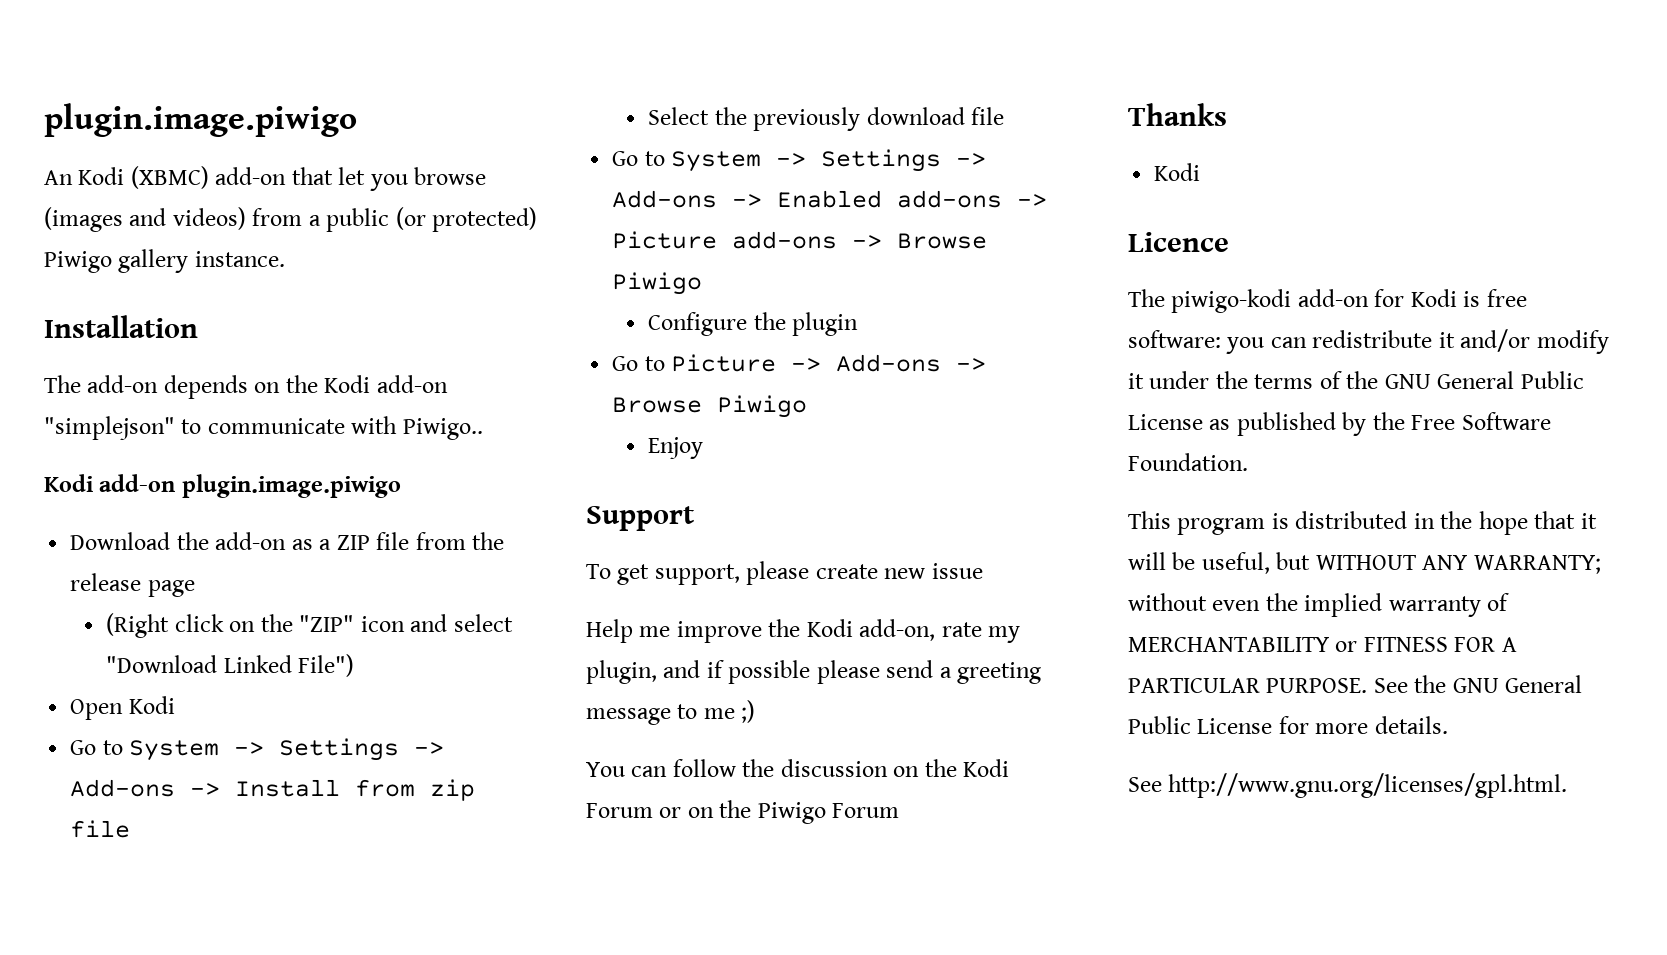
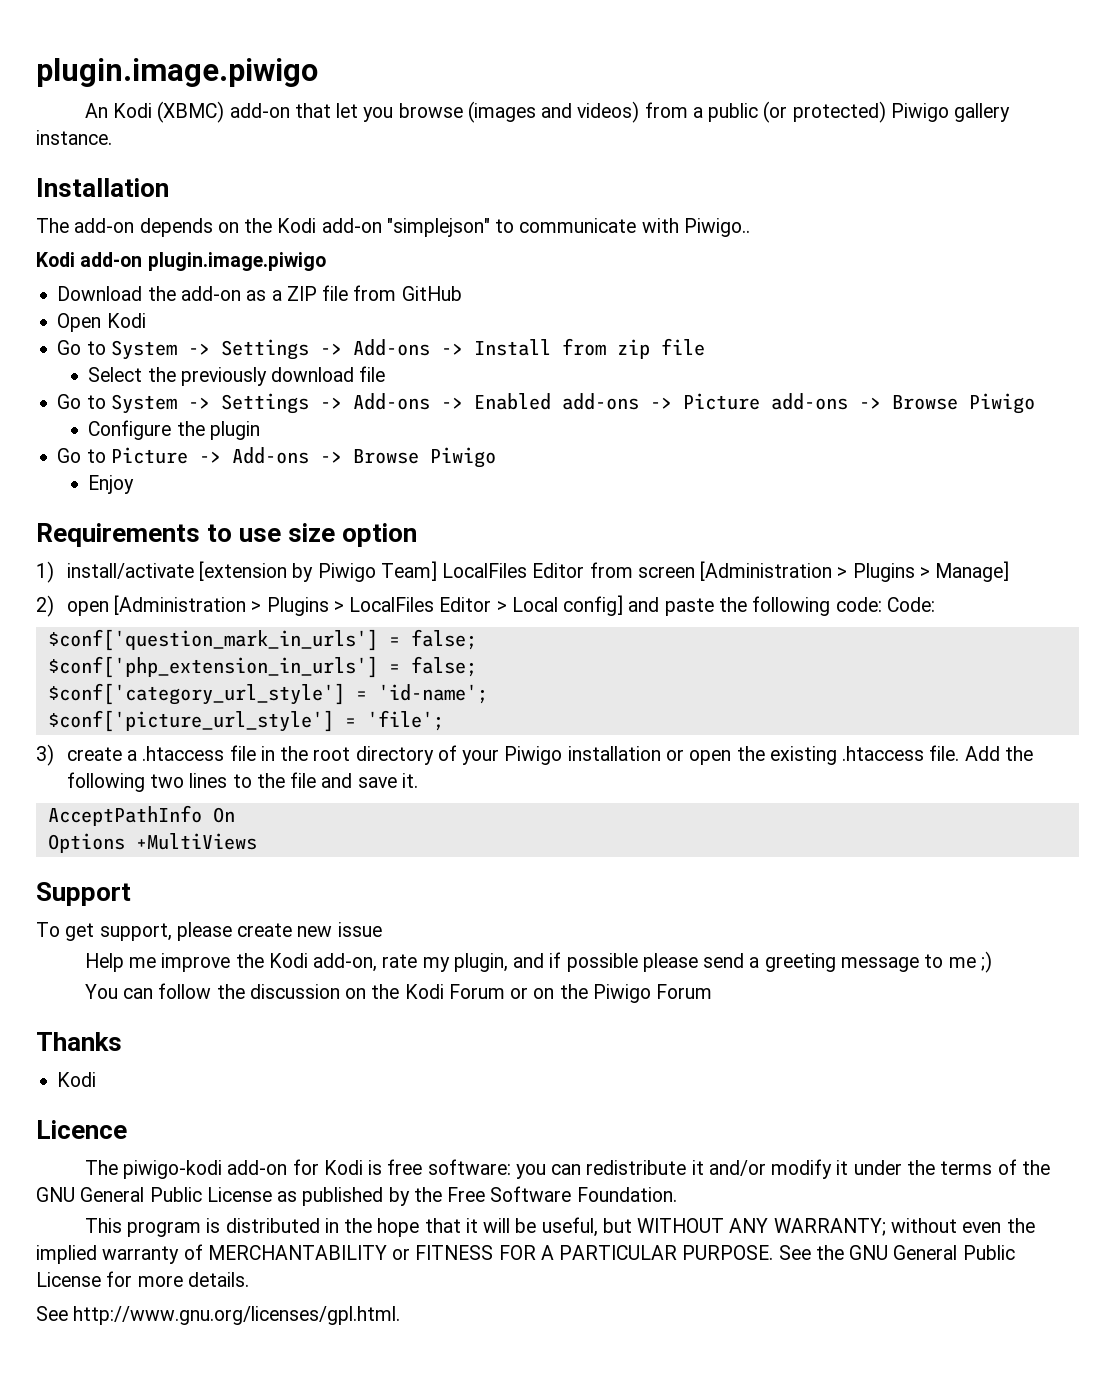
- Download the add-on as a ZIP file from the release page
- (Right click on the "ZIP" icon and select "Download Linked File")
+ Download the add-on as a ZIP file from GitHub
+ Requirements to use size option
+ 1) install/activate [extension by Piwigo Team] LocalFiles Editor from screen [Administration > Plugins > Manage]
+ 2) open [Administration > Plugins > LocalFiles Editor > Local config] and paste the following code: Code:
+ $conf['question_mark_in_urls'] = false;
+ $conf['php_extension_in_urls'] = false;
+ $conf['category_url_style'] = 'id-name';
+ $conf['picture_url_style'] = 'file';
+ 3) create a .htaccess file in the root directory of your Piwigo installation or open the existing .htaccess file. Add the following two lines to the file and save it.
+ AcceptPathInfo On
+ Options +MultiViews

